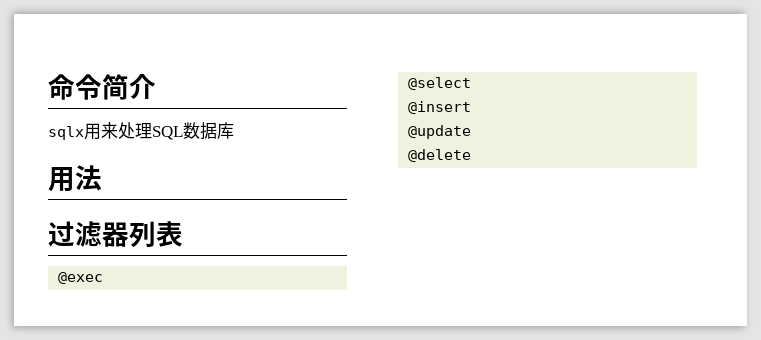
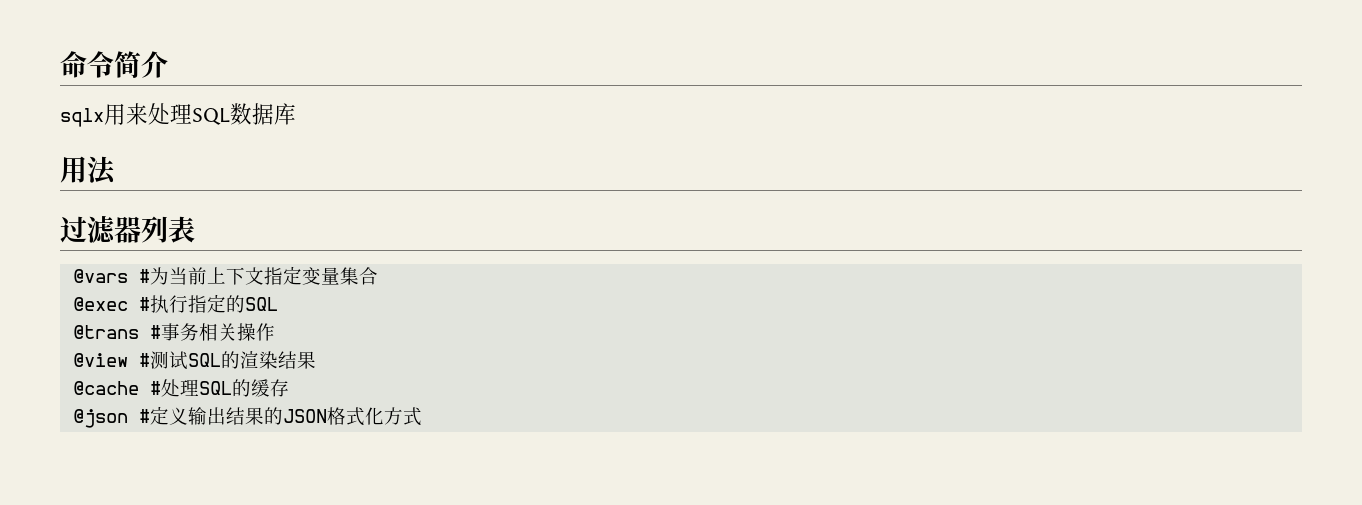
- @exec
- @select
- @insert
- @update
- @delete
+ @vars #为当前上下文指定变量集合
+ @exec #执行指定的SQL
+ @trans #事务相关操作
+ @view #测试SQL的渲染结果
+ @cache #处理SQL的缓存
+ @json #定义输出结果的JSON格式化方式

